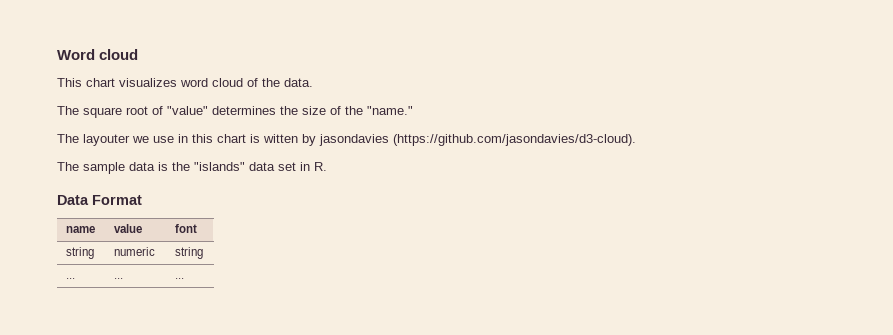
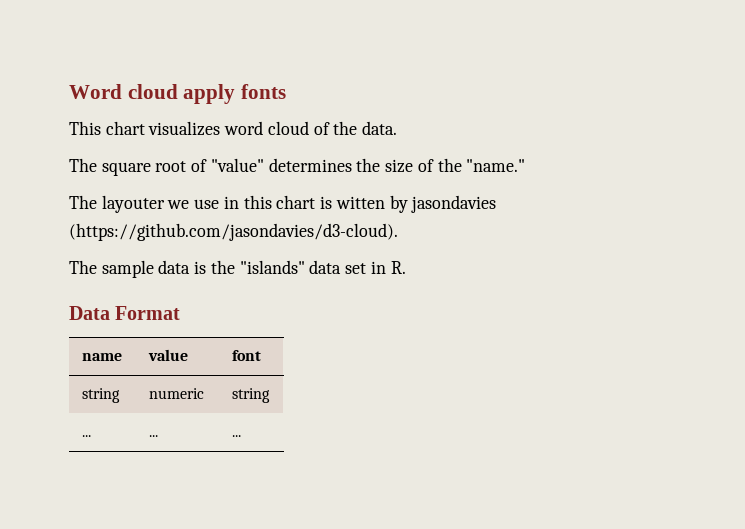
- Word cloud
+ Word cloud apply fonts

